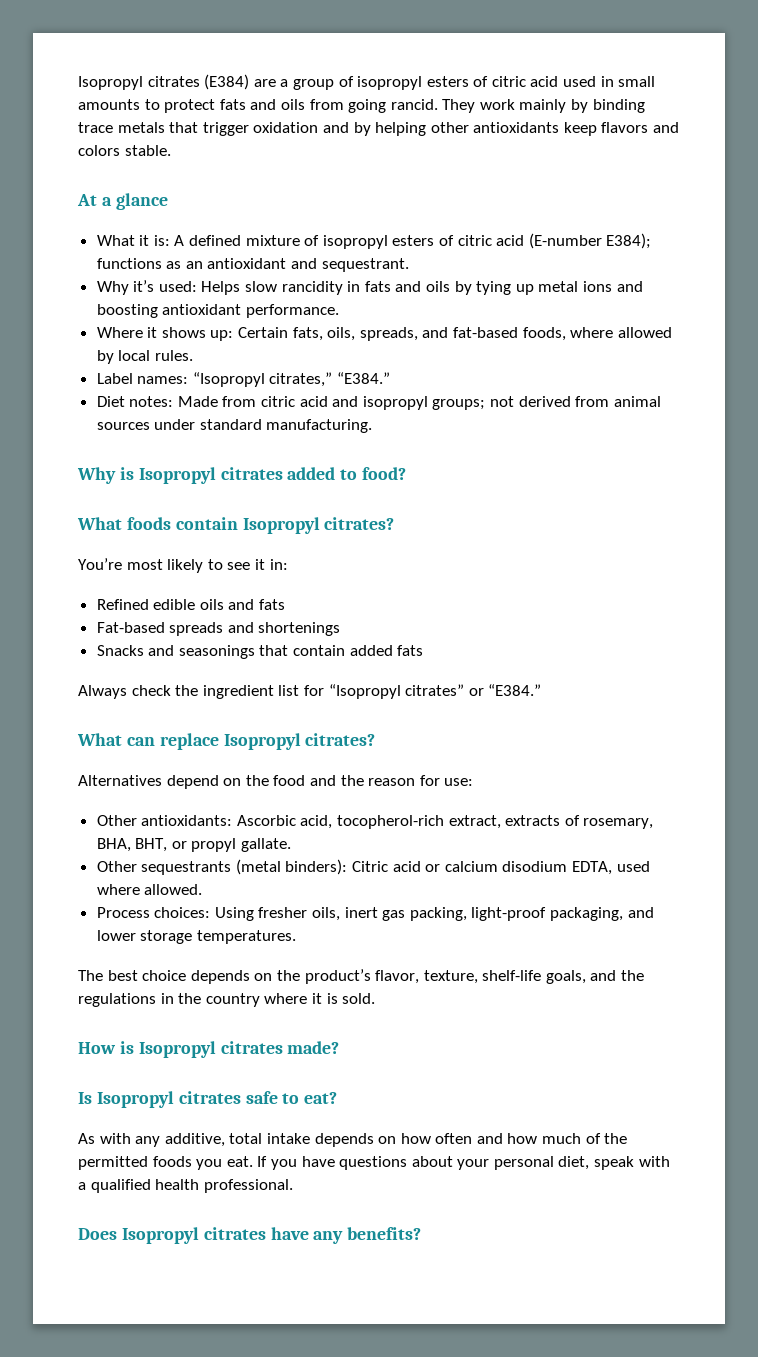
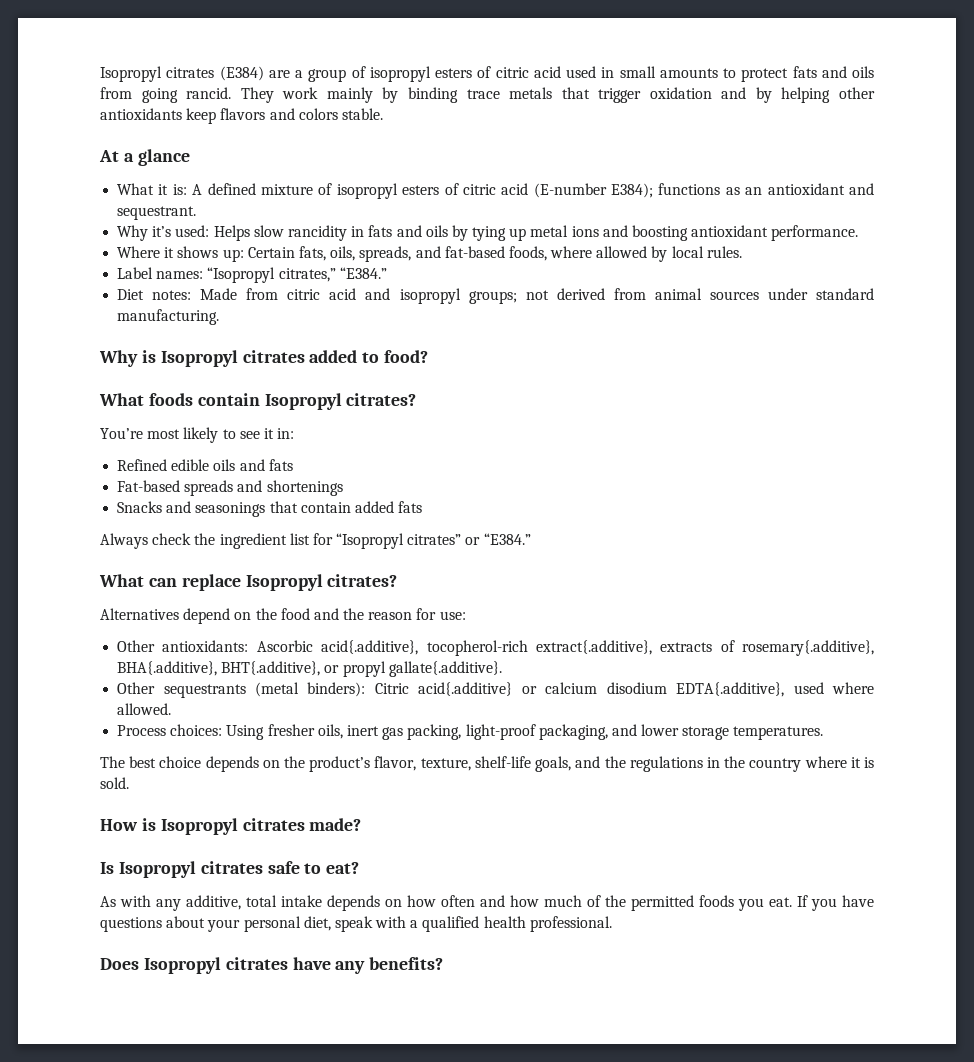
- Other antioxidants: Ascorbic acid, tocopherol-rich extract, extracts of rosemary, BHA, BHT, or propyl gallate.
+ Other antioxidants: Ascorbic acid{.additive}, tocopherol-rich extract{.additive}, extracts of rosemary{.additive}, BHA{.additive}, BHT{.additive}, or propyl gallate{.additive}.
- Other sequestrants (metal binders): Citric acid or calcium disodium EDTA, used where allowed.
+ Other sequestrants (metal binders): Citric acid{.additive} or calcium disodium EDTA{.additive}, used where allowed.

